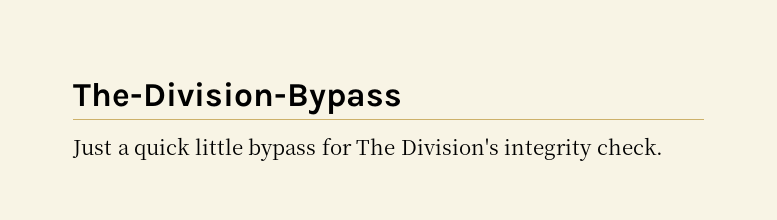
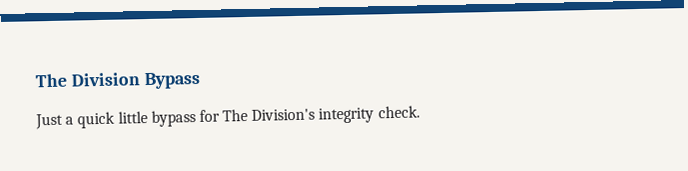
- The-Division-Bypass
+ The Division Bypass

